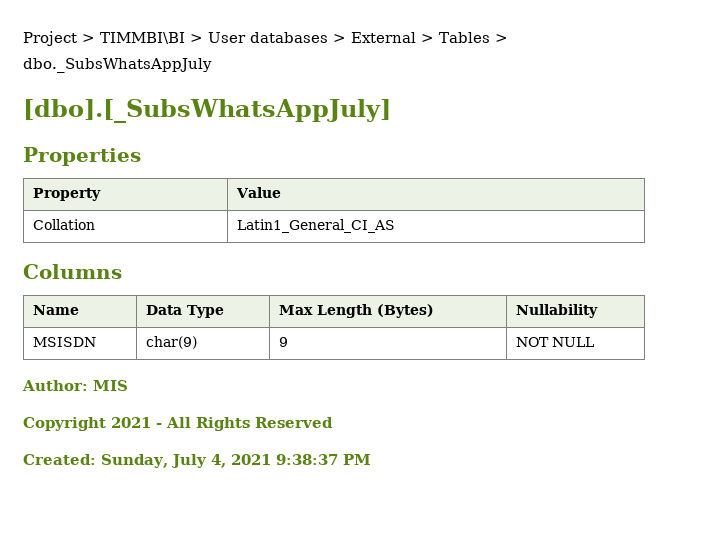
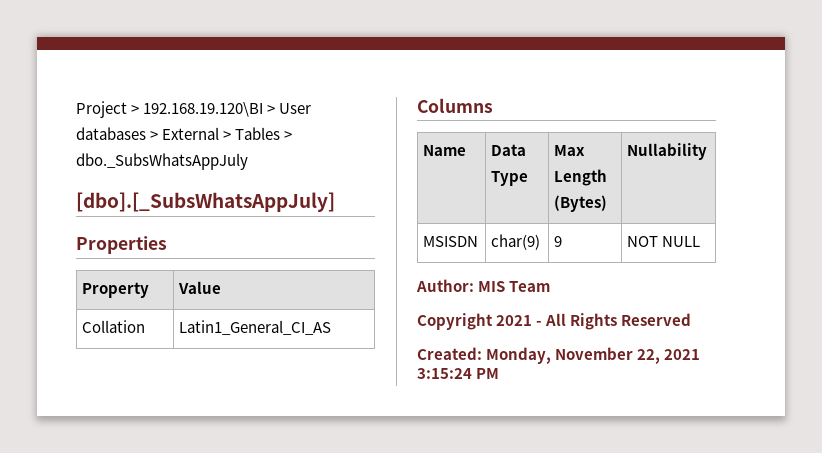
- Project > TIMMBI\BI > User databases > External > Tables > dbo._SubsWhatsAppJuly
+ Project > 192.168.19.120\BI > User databases > External > Tables > dbo._SubsWhatsAppJuly
- Author: MIS
+ Author: MIS Team
- Created: Sunday, July 4, 2021 9:38:37 PM
+ Created: Monday, November 22, 2021 3:15:24 PM

